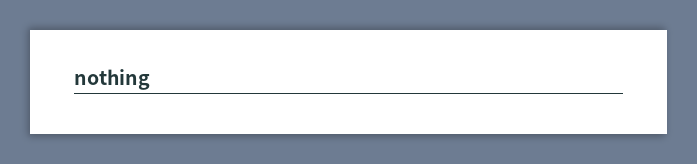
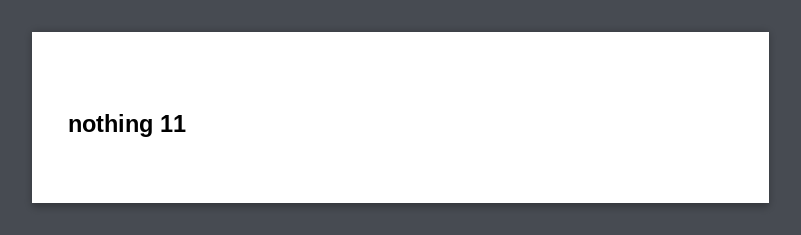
- nothing
+ nothing 11

